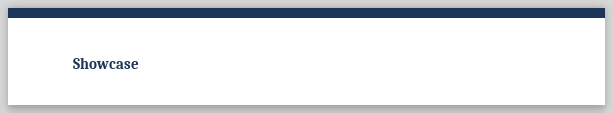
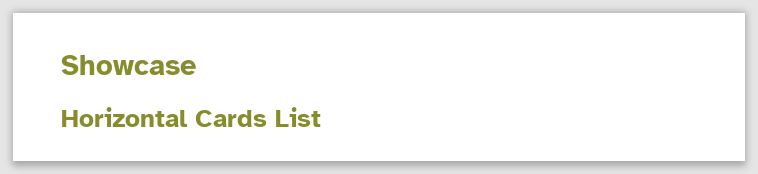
+ Horizontal Cards List

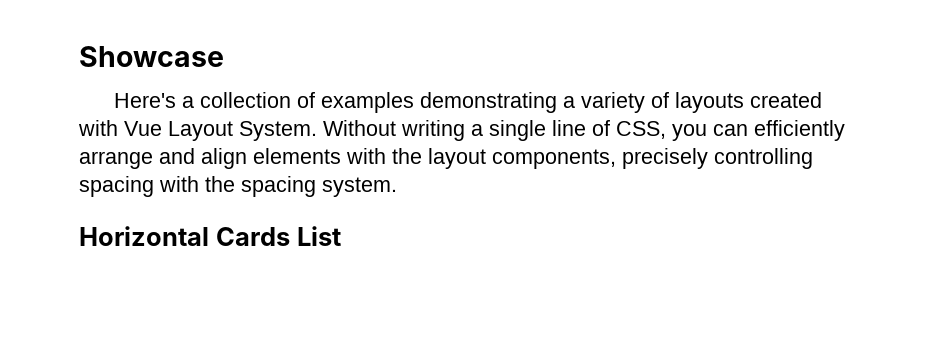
+ Here's a collection of examples demonstrating a variety of layouts created with Vue Layout System. Without writing a single line of CSS, you can efficiently arrange and align elements with the layout components, precisely controlling spacing with the spacing system.

